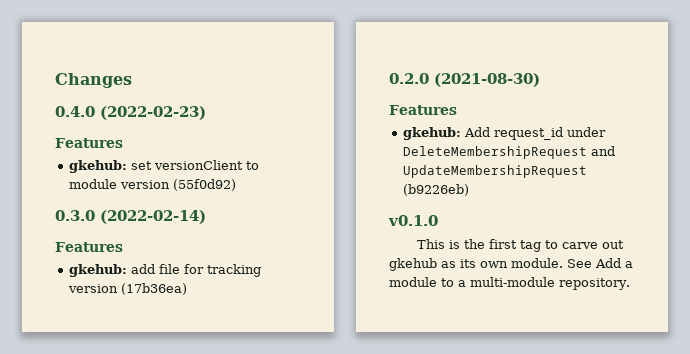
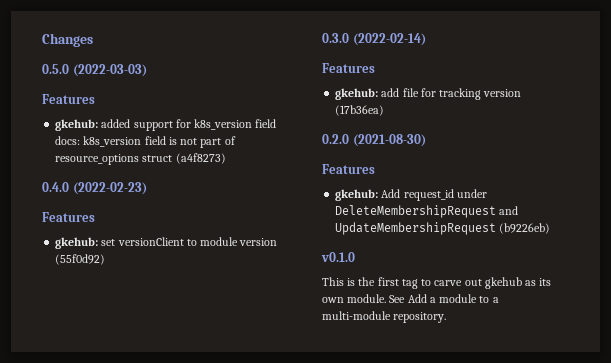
+ 0.5.0 (2022-03-03)
+ Features
+ gkehub: added support for k8s_version field docs: k8s_version field is not part of resource_options struct (a4f8273)

